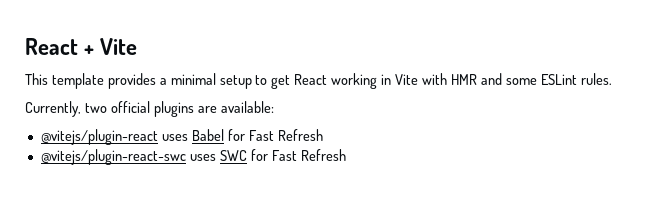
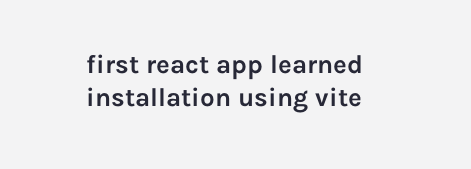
- React + Vite
- This template provides a minimal setup to get React working in Vite with HMR and some ESLint rules.
- Currently, two official plugins are available:
- @vitejs/plugin-react uses Babel for Fast Refresh
- @vitejs/plugin-react-swc uses SWC for Fast Refresh
+ first react app learned installation using vite

